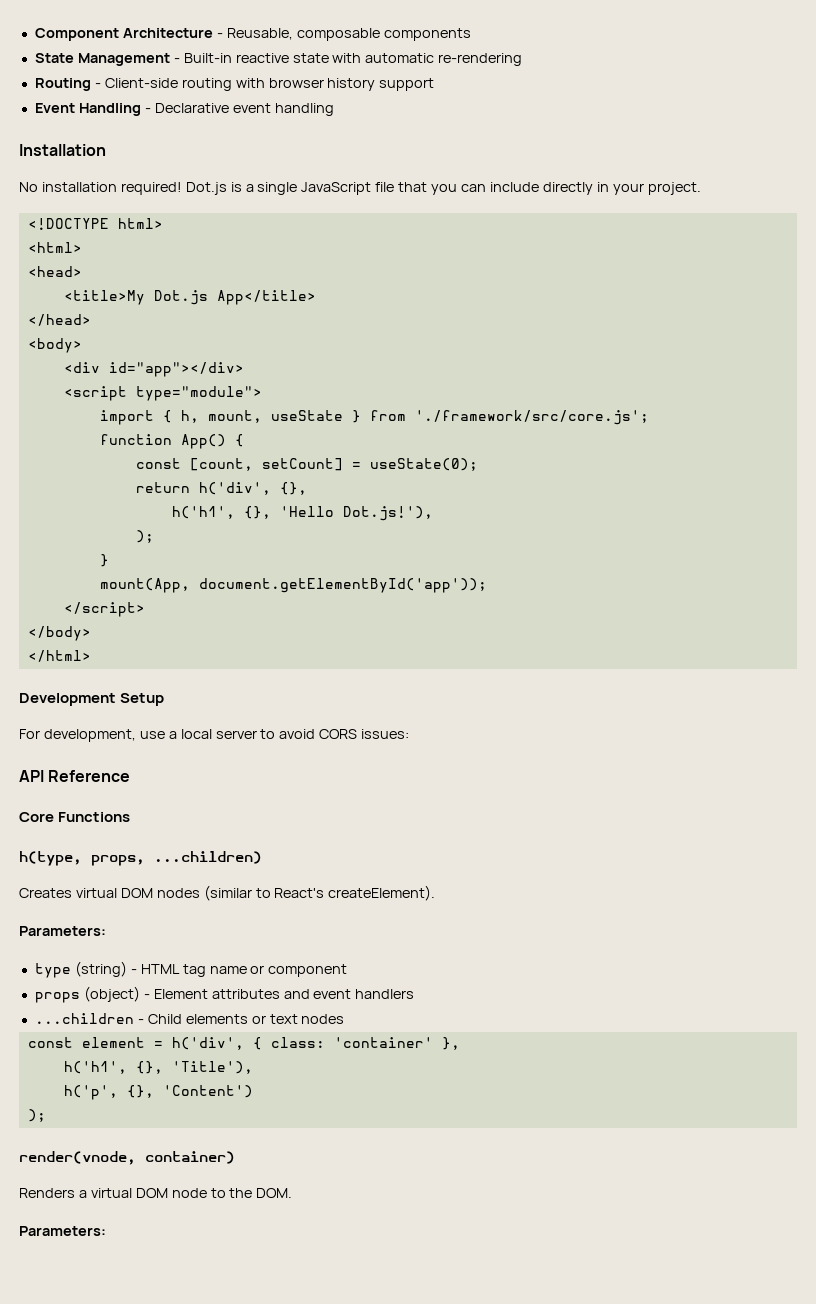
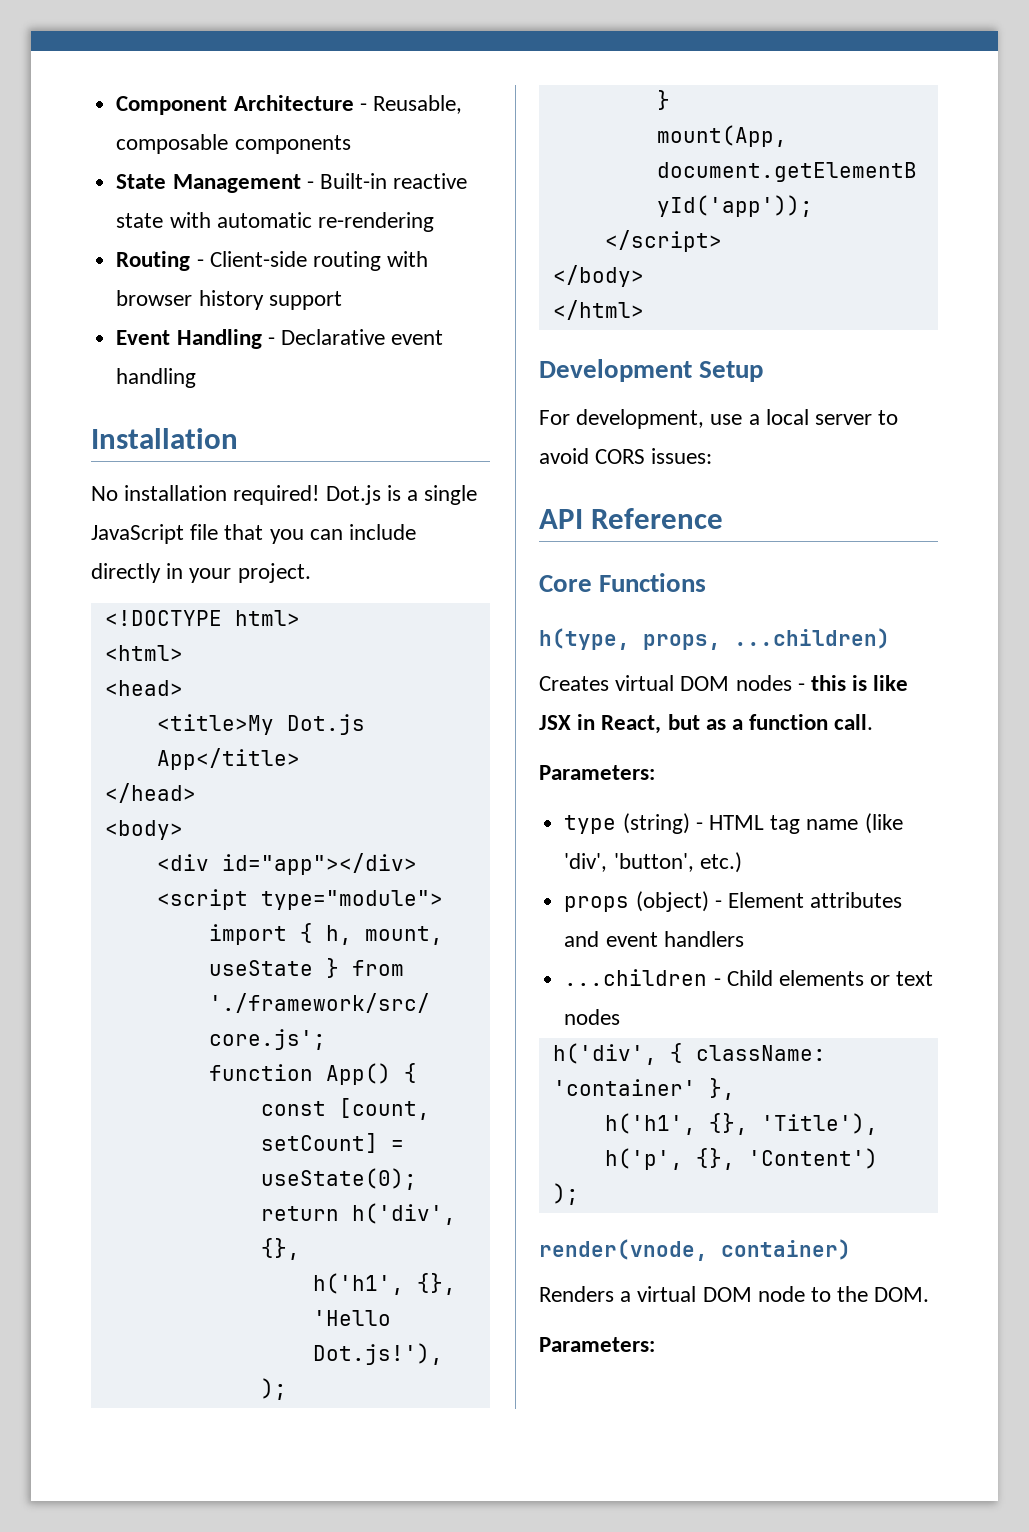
- Creates virtual DOM nodes (similar to React's createElement).
+ Creates virtual DOM nodes - this is like JSX in React, but as a function call.
- type (string) - HTML tag name or component
+ type (string) - HTML tag name (like 'div', 'button', etc.)
- const element = h('div', { class: 'container' },
+ h('div', { className: 'container' },

